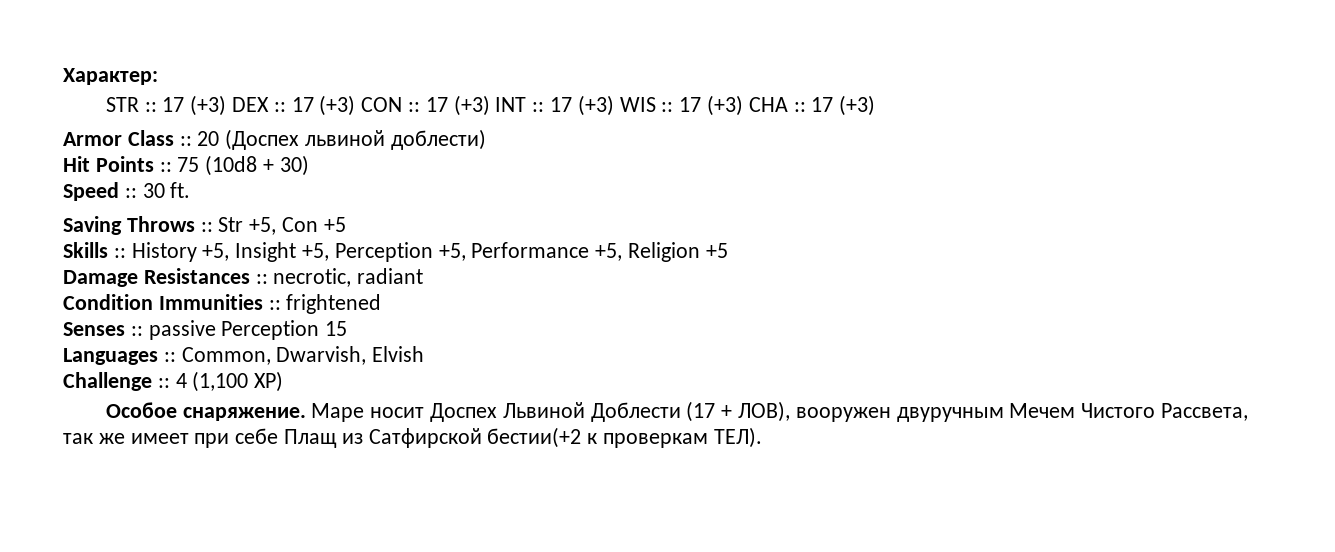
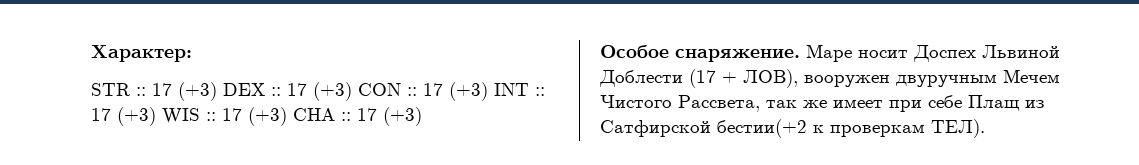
- Armor Class :: 20 (Доспех львиной доблести)
- Hit Points :: 75 (10d8 + 30)
- Speed :: 30 ft.
- Saving Throws :: Str +5, Con +5
- Skills :: History +5, Insight +5, Perception +5, Performance +5, Religion +5
- Damage Resistances :: necrotic, radiant
- Condition Immunities :: frightened
- Senses :: passive Perception 15
- Languages :: Common, Dwarvish, Elvish
- Challenge :: 4 (1,100 XP)

